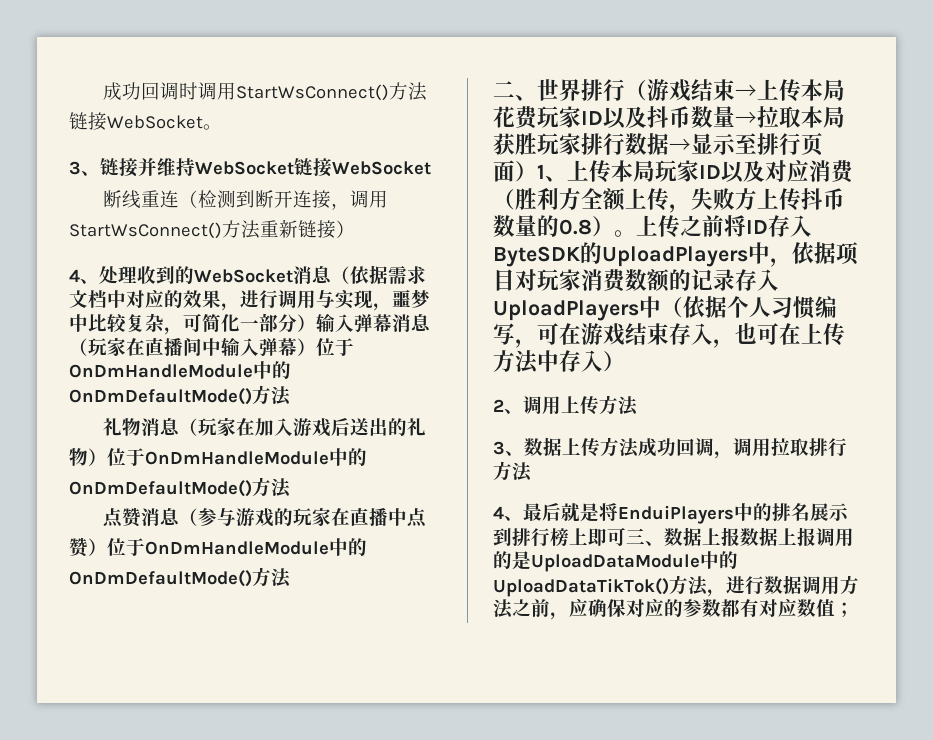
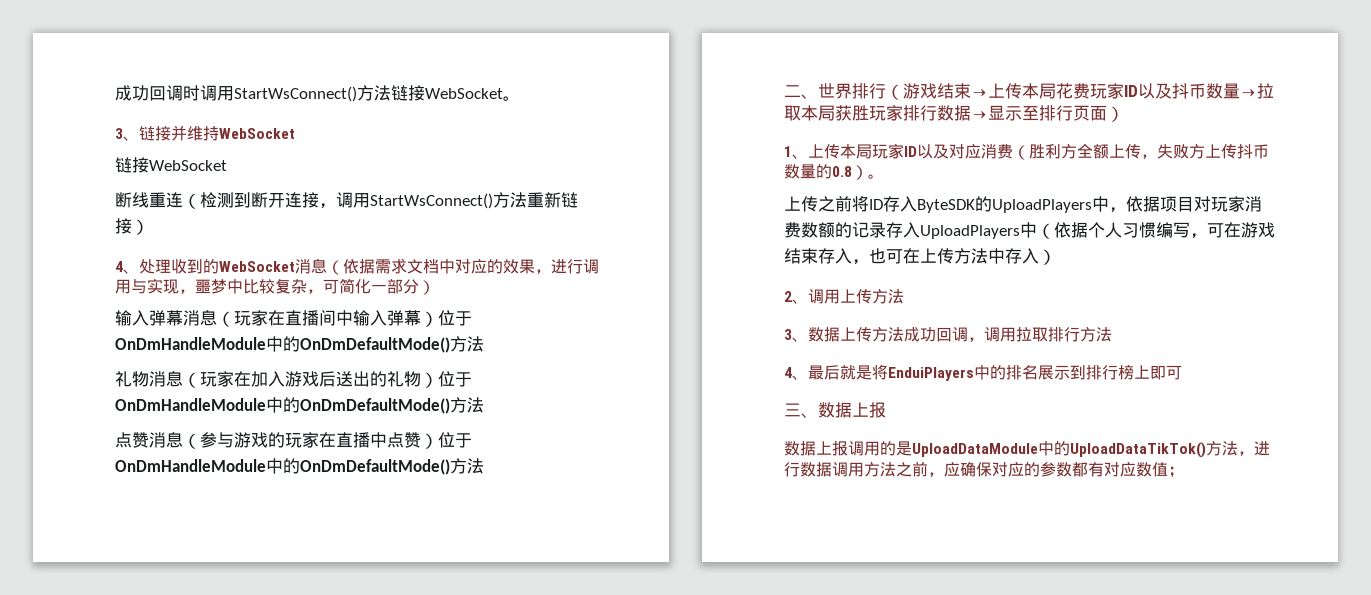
- 3、链接并维持WebSocket链接WebSocket
+ 3、链接并维持WebSocket
+ 链接WebSocket
- 4、处理收到的WebSocket消息（依据需求文档中对应的效果，进行调用与实现，噩梦中比较复杂，可简化一部分）输入弹幕消息（玩家在直播间中输入弹幕）位于OnDmHandleModule中的OnDmDefaultMode()方法
+ 4、处理收到的WebSocket消息（依据需求文档中对应的效果，进行调用与实现，噩梦中比较复杂，可简化一部分）
+ 输入弹幕消息（玩家在直播间中输入弹幕）位于OnDmHandleModule中的OnDmDefaultMode()方法
- 二、世界排行（游戏结束→上传本局花费玩家ID以及抖币数量→拉取本局获胜玩家排行数据→显示至排行页面）1、上传本局玩家ID以及对应消费（胜利方全额上传，失败方上传抖币数量的0.8）。上传之前将ID存入ByteSDK的UploadPlayers中，依据项目对玩家消费数额的记录存入UploadPlayers中（依据个人习惯编写，可在游戏结束存入，也可在上传方法中存入）
+ 二、世界排行（游戏结束→上传本局花费玩家ID以及抖币数量→拉取本局获胜玩家排行数据→显示至排行页面）
+ 1、上传本局玩家ID以及对应消费（胜利方全额上传，失败方上传抖币数量的0.8）。
+ 上传之前将ID存入ByteSDK的UploadPlayers中，依据项目对玩家消费数额的记录存入UploadPlayers中（依据个人习惯编写，可在游戏结束存入，也可在上传方法中存入）
- 4、最后就是将EnduiPlayers中的排名展示到排行榜上即可三、数据上报数据上报调用的是UploadDataModule中的UploadDataTikTok()方法，进行数据调用方法之前，应确保对应的参数都有对应数值；
+ 4、最后就是将EnduiPlayers中的排名展示到排行榜上即可
+ 三、数据上报
+ 数据上报调用的是UploadDataModule中的UploadDataTikTok()方法，进行数据调用方法之前，应确保对应的参数都有对应数值；

